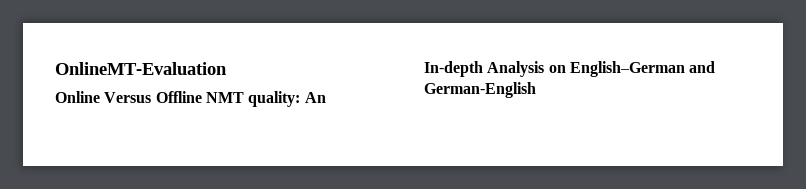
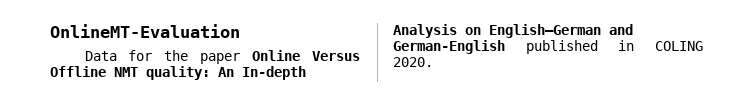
- Online Versus Offline NMT quality: An In-depth Analysis on English–German and German-English
+ Data for the paper Online Versus Offline NMT quality: An In-depth Analysis on English–German and German-English published in COLING 2020.

